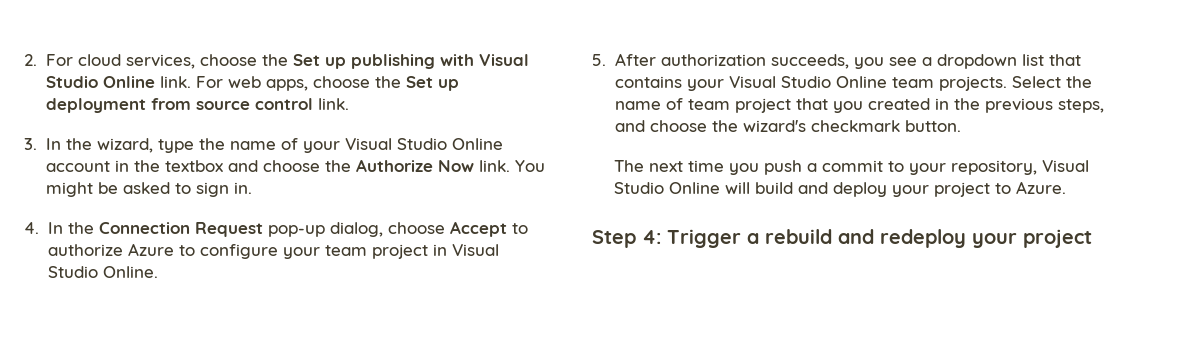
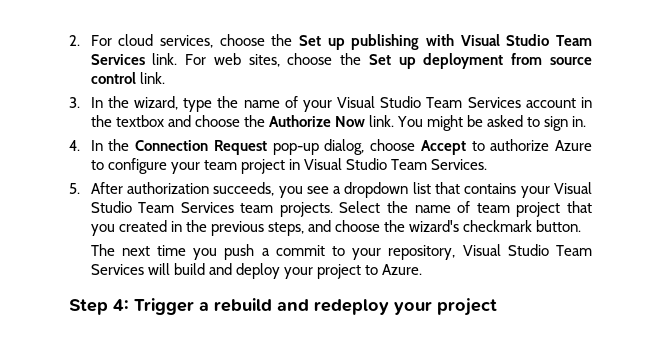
- 2. For cloud services, choose the Set up publishing with Visual Studio Online link.
+ 2. For cloud services, choose the Set up publishing with Visual Studio Team Services link.
- For web apps, choose the Set up deployment from source control link.
+ For web sites, choose the Set up deployment from source control link.
- 3. In the wizard, type the name of your Visual Studio Online account in the textbox and choose the Authorize Now link.
+ 3. In the wizard, type the name of your Visual Studio Team Services account in the textbox and choose the Authorize Now link.
- 4. In the Connection Request pop-up dialog, choose Accept to authorize Azure to configure your team project in Visual Studio Online.
+ 4. In the Connection Request pop-up dialog, choose Accept to authorize Azure to configure your team project in Visual Studio Team Services.
- 5. After authorization succeeds, you see a dropdown list that contains your Visual Studio Online team projects.
+ 5. After authorization succeeds, you see a dropdown list that contains your Visual Studio Team Services team projects.
- The next time you push a commit to your repository, Visual Studio Online will build and deploy your project to Azure.
+ The next time you push a commit to your repository, Visual Studio Team Services will build and deploy your project to Azure.

